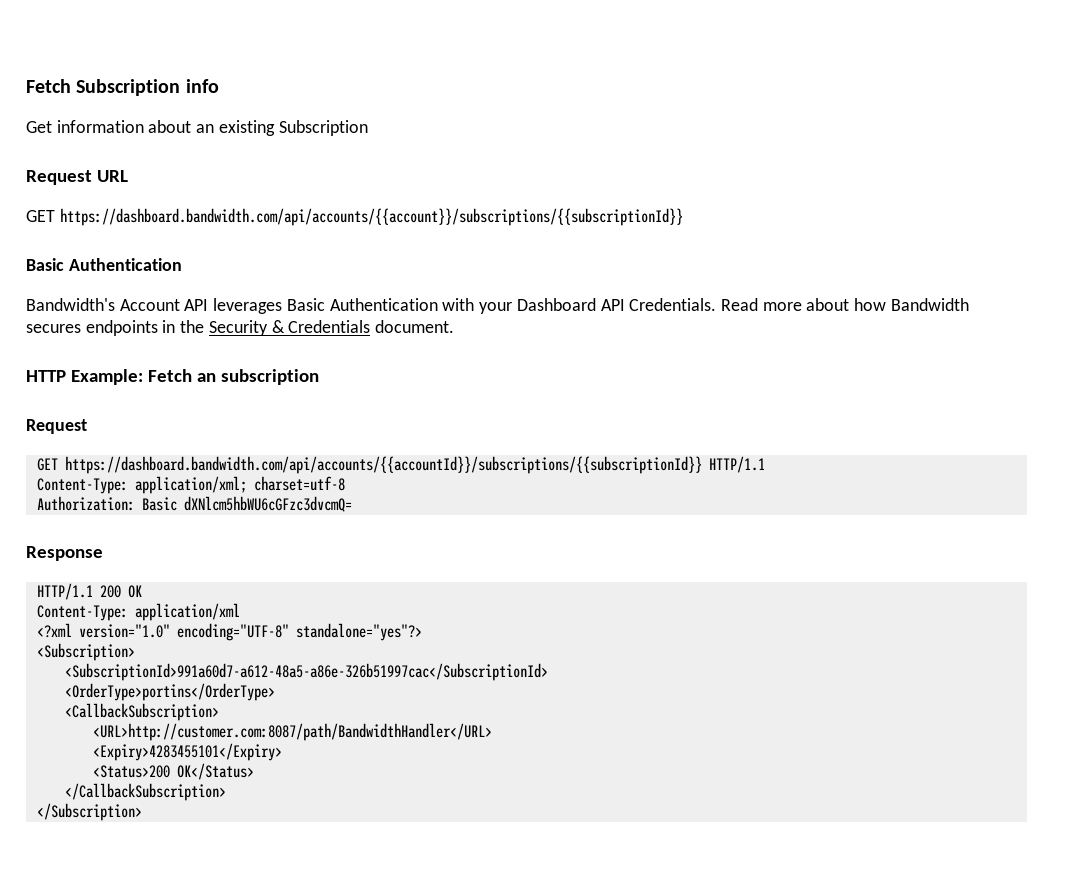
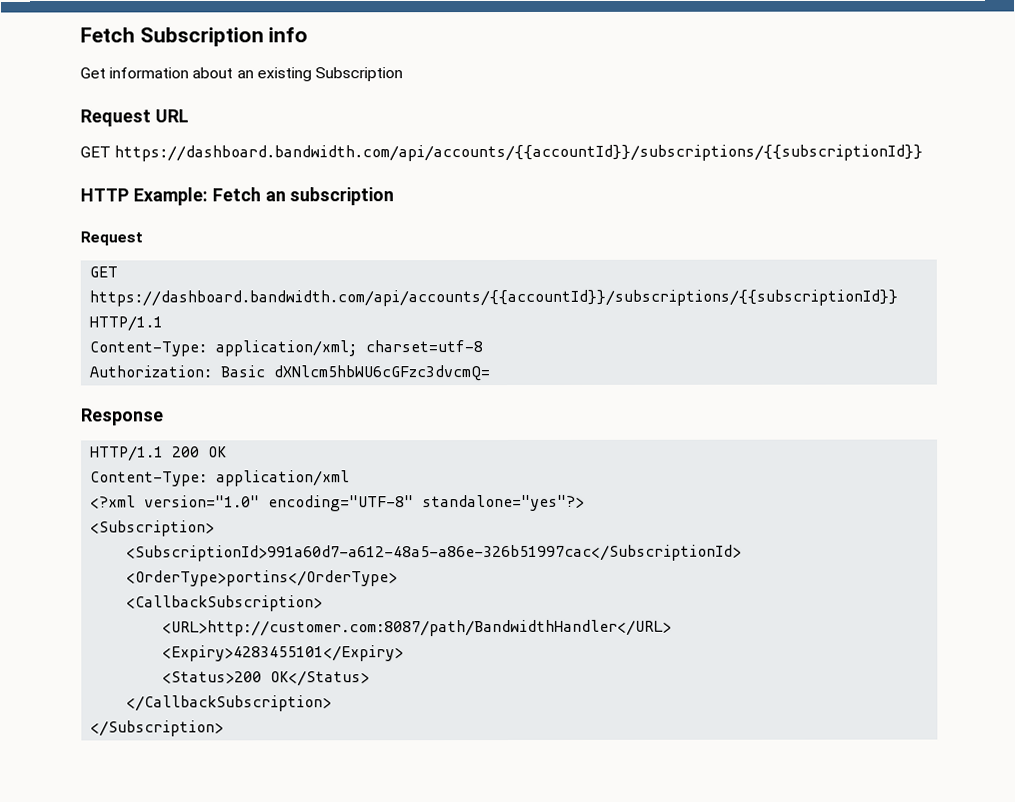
  Request URL
- GET https://dashboard.bandwidth.com/api/accounts/{{account}}/subscriptions/{{subscriptionId}}
- Basic Authentication
- Bandwidth's Account API leverages Basic Authentication with your Dashboard API Credentials. Read more about how Bandwidth secures endpoints in the Security & Credentials document.
+ GET https://dashboard.bandwidth.com/api/accounts/{{accountId}}/subscriptions/{{subscriptionId}}

